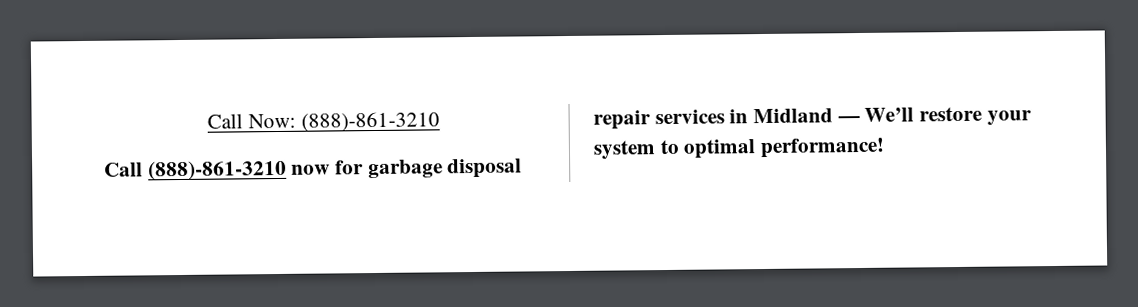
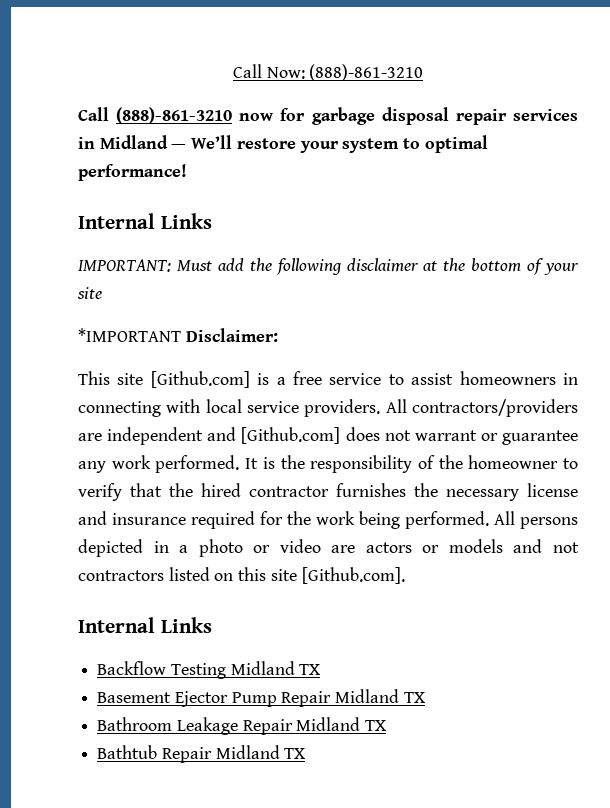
  Call (888)-861-3210 now for garbage disposal repair services in Midland — We’ll restore your system to optimal performance!
+ Internal Links
+ IMPORTANT: Must add the following disclaimer at the bottom of your site
+ *IMPORTANT Disclaimer:
+ This site [Github.com] is a free service to assist homeowners in connecting with local service providers. All contractors/providers are independent and [Github.com] does not warrant or guarantee any work performed. It is the responsibility of the homeowner to verify that the hired contractor furnishes the necessary license and insurance required for the work being performed. All persons depicted in a photo or video are actors or models and not contractors listed on this site [Github.com].
+ Internal Links
+ Backflow Testing Midland TX
+ Basement Ejector Pump Repair Midland TX
+ Bathroom Leakage Repair Midland TX
+ Bathtub Repair Midland TX

